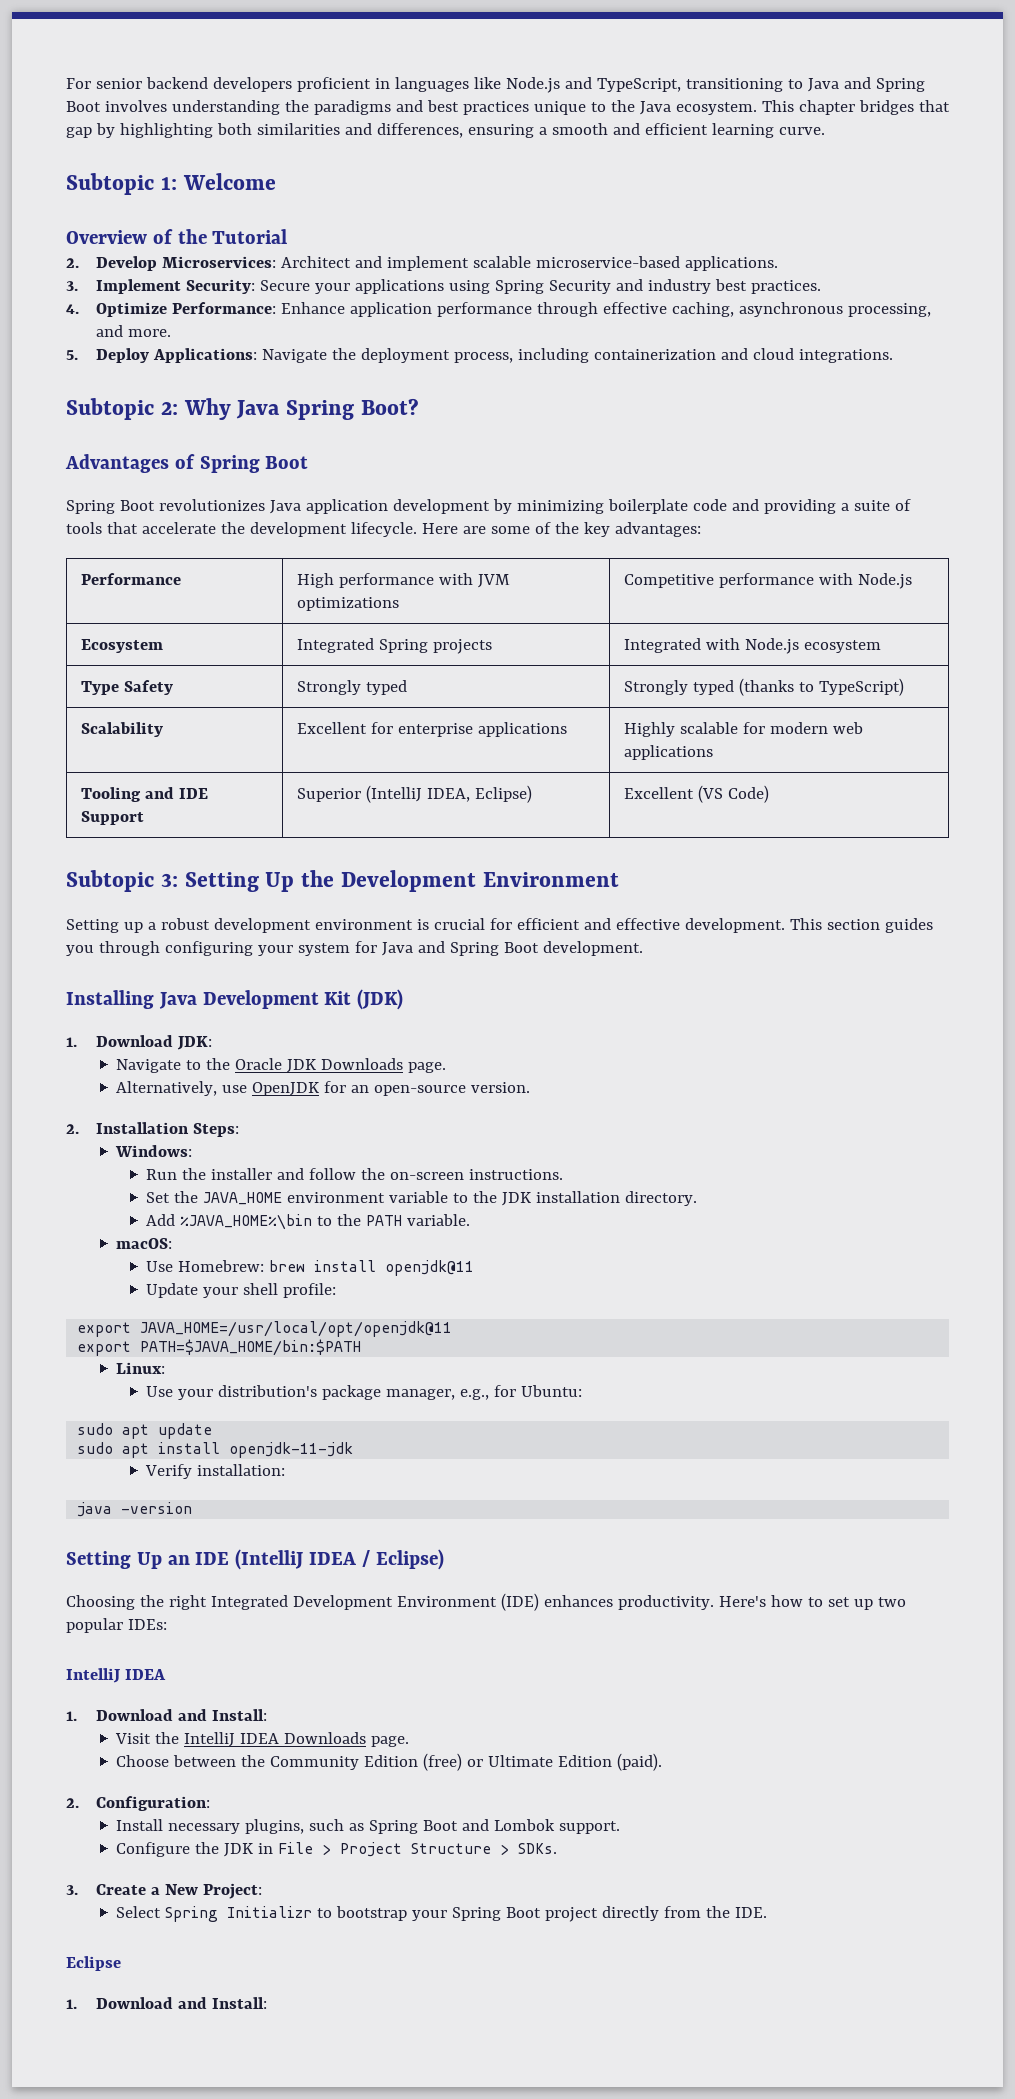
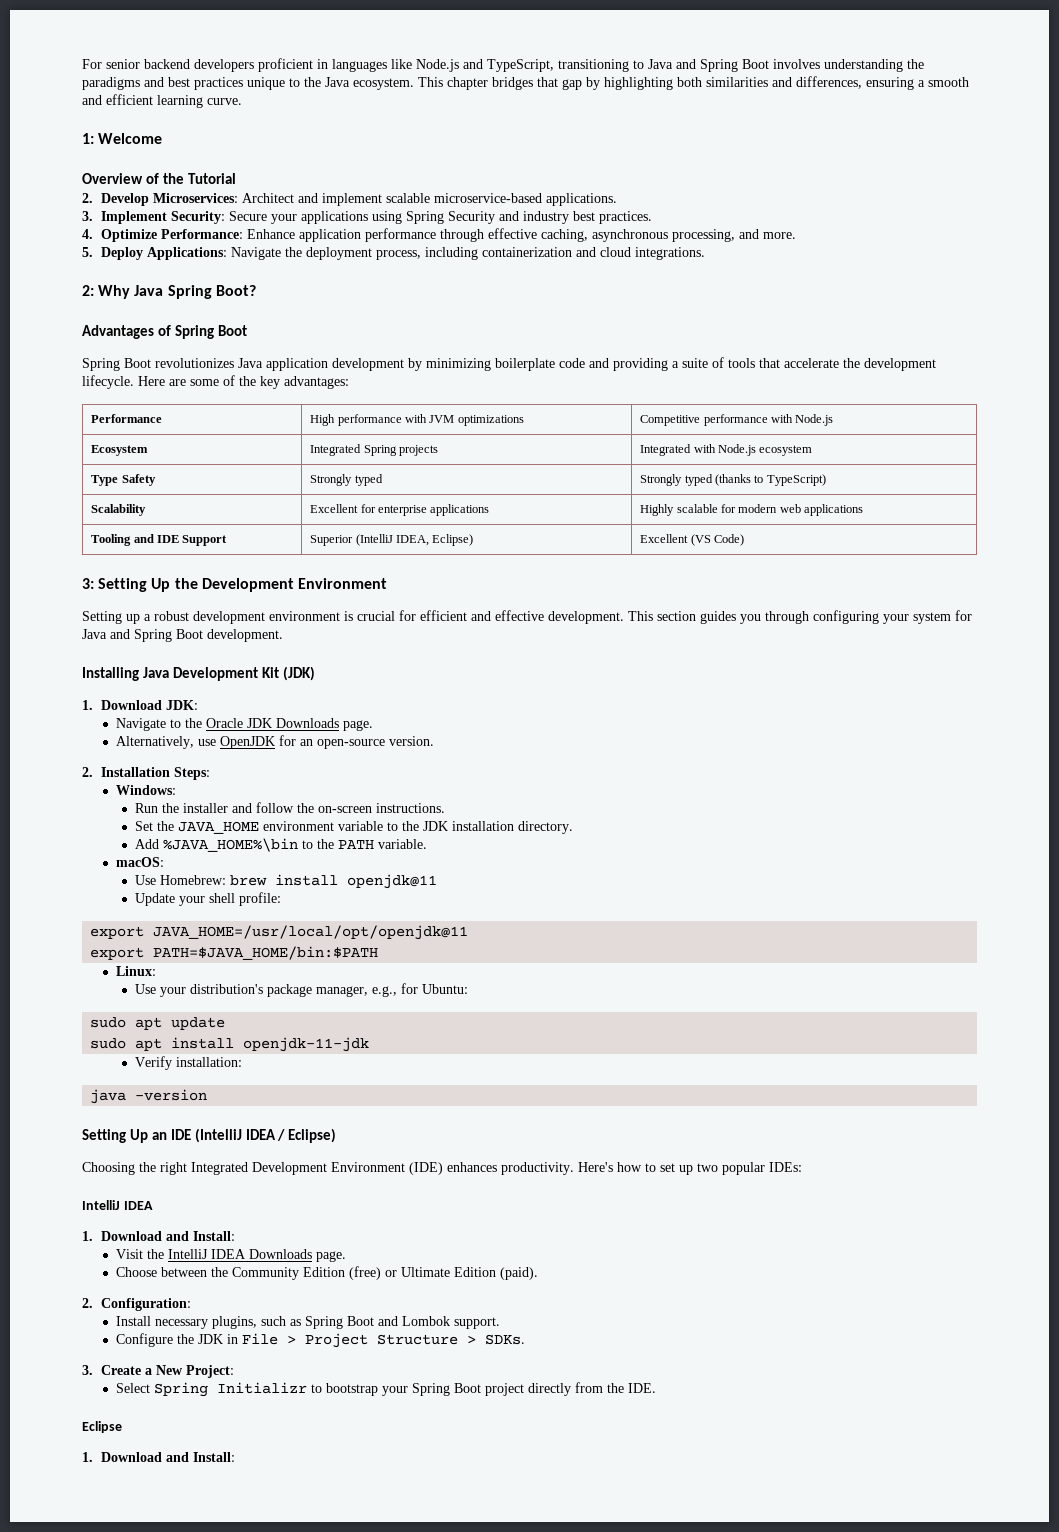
- Subtopic 1: Welcome
+ 1: Welcome
- Subtopic 2: Why Java Spring Boot?
+ 2: Why Java Spring Boot?
- Subtopic 3: Setting Up the Development Environment
+ 3: Setting Up the Development Environment

